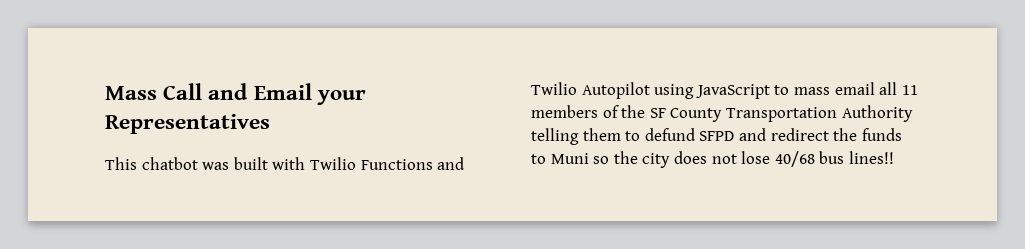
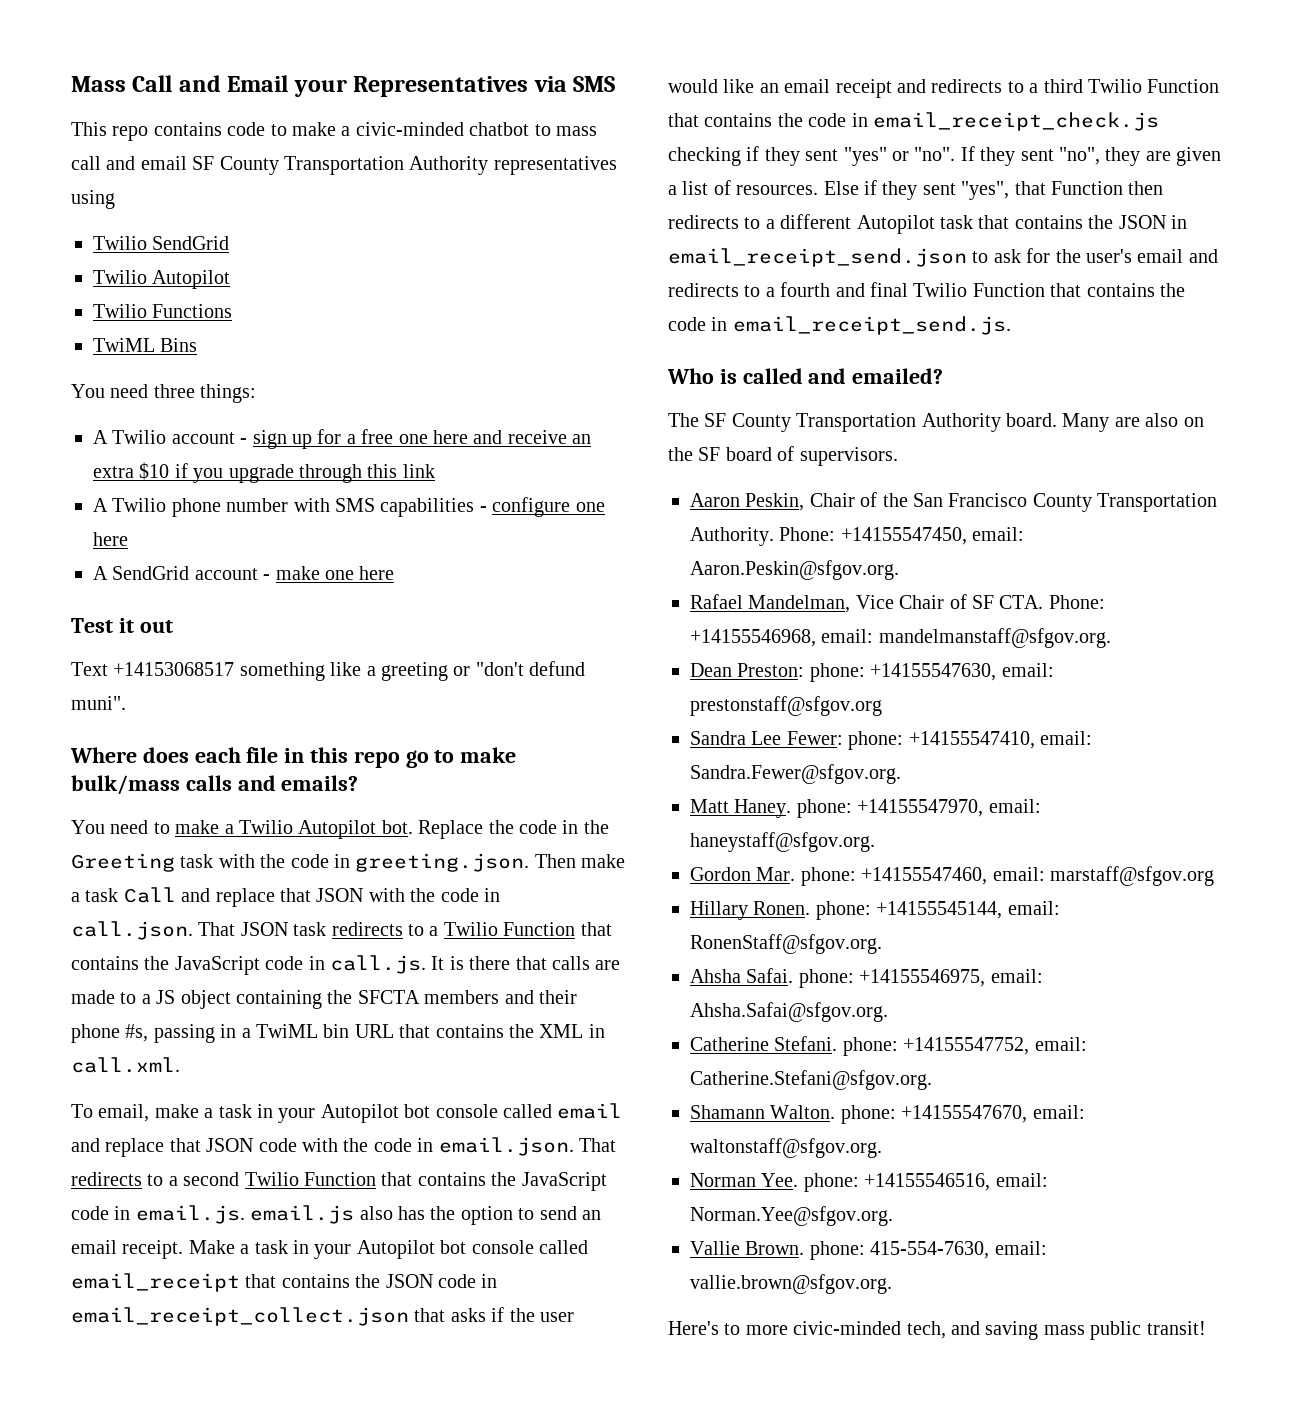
- Mass Call and Email your Representatives
+ Mass Call and Email your Representatives via SMS
- This chatbot was built with Twilio Functions and Twilio Autopilot using JavaScript to mass email all 11 members of the SF County Transportation Authority telling them to defund SFPD and redirect the funds to Muni so the city does not lose 40/68 bus lines!!
+ This repo contains code to make a civic-minded chatbot to mass call and email SF County Transportation Authority representatives using
+ Twilio SendGrid
+ Twilio Autopilot
+ Twilio Functions
+ TwiML Bins
+ You need three things:
+ A Twilio account - sign up for a free one here and receive an extra $10 if you upgrade through this link
+ A Twilio phone number with SMS capabilities - configure one here
+ A SendGrid account - make one here
+ Test it out
+ Text +14153068517 something like a greeting or "don't defund muni".
+ Where does each file in this repo go to make bulk/mass calls and emails?
+ You need to make a Twilio Autopilot bot. Replace the code in the Greeting task with the code in greeting.json. Then make a task Call and replace that JSON with the code in call.json. That JSON task redirects to a Twilio Function that contains the JavaScript code in call.js. It is there that calls are made to a JS object containing the SFCTA members and their phone #s, passing in a TwiML bin URL that contains the XML in call.xml.
+ To email, make a task in your Autopilot bot console called email and replace that JSON code with the code in email.json. That redirects to a second Twilio Function that contains the JavaScript code in email.js. email.js also has the option to send an email receipt. Make a task in your Autopilot bot console called email_receipt that contains the JSON code in email_receipt_collect.json that asks if the user would like an email receipt and redirects to a third Twilio Function that contains the code in email_receipt_check.js checking if they sent "yes" or "no". If they sent "no", they are given a list of resources. Else if they sent "yes", that Function then redirects to a different Autopilot task that contains the JSON in email_receipt_send.json to ask for the user's email and redirects to a fourth and final Twilio Function that contains the code in email_receipt_send.js.
+ Who is called and emailed?
+ The SF County Transportation Authority board. Many are also on the SF board of supervisors.
+ Aaron Peskin, Chair of the San Francisco County Transportation Authority. Phone: +14155547450, email: Aaron.Peskin@sfgov.org.
+ Rafael Mandelman, Vice Chair of SF CTA. Phone: +14155546968, email: mandelmanstaff@sfgov.org.
+ Dean Preston: phone: +14155547630, email: prestonstaff@sfgov.org
+ Sandra Lee Fewer: phone: +14155547410, email: Sandra.Fewer@sfgov.org.
+ Matt Haney. phone: +14155547970, email: haneystaff@sfgov.org.
+ Gordon Mar. phone: +14155547460, email: marstaff@sfgov.org
+ Hillary Ronen. phone: +14155545144, email: RonenStaff@sfgov.org.
+ Ahsha Safai. phone: +14155546975, email: Ahsha.Safai@sfgov.org.
+ Catherine Stefani. phone: +14155547752, email: Catherine.Stefani@sfgov.org.
+ Shamann Walton. phone: +14155547670, email: waltonstaff@sfgov.org.
+ Norman Yee. phone: +14155546516, email: Norman.Yee@sfgov.org.
+ Vallie Brown. phone: 415-554-7630, email: vallie.brown@sfgov.org.
+ Here's to more civic-minded tech, and saving mass public transit!

